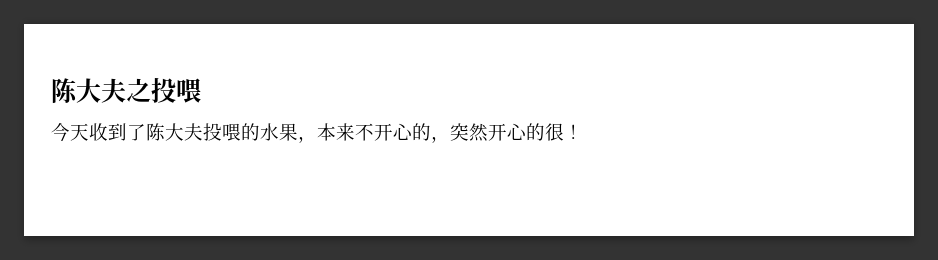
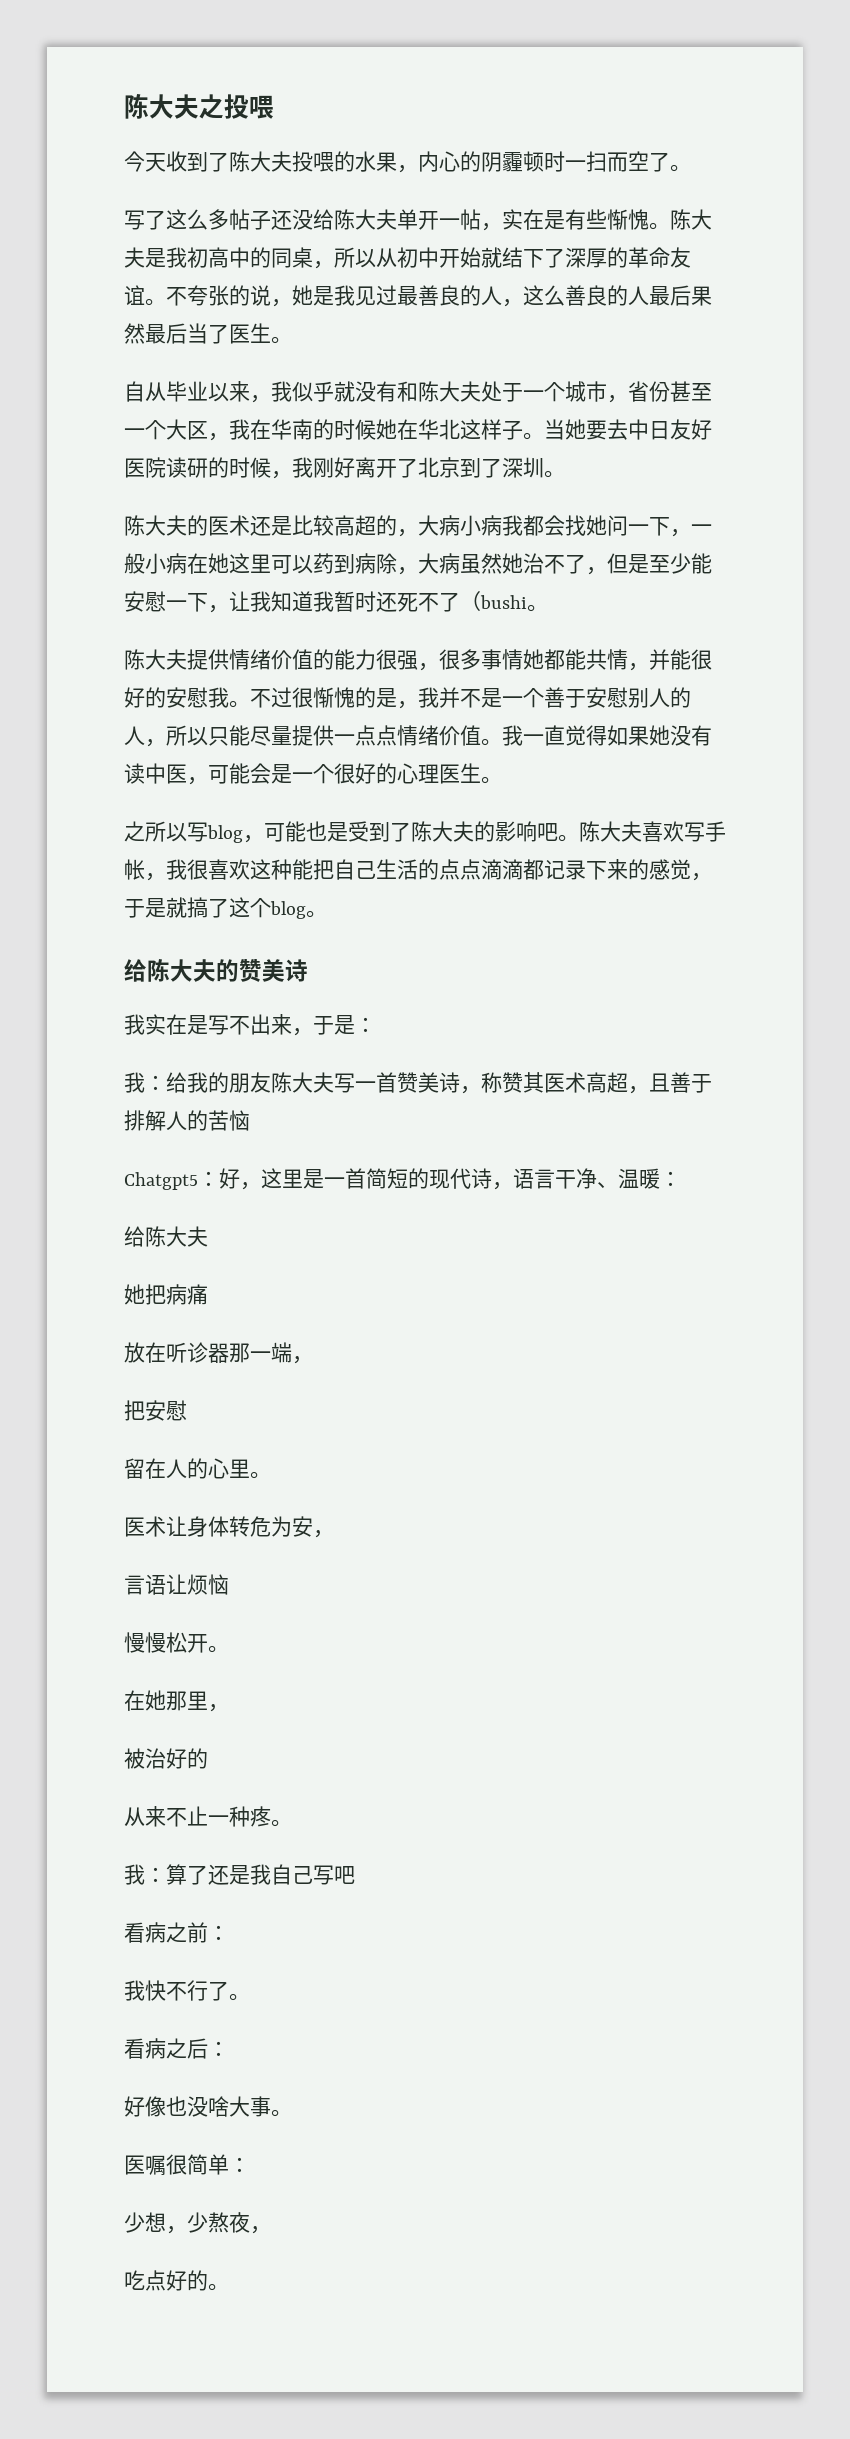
- 今天收到了陈大夫投喂的水果，本来不开心的，突然开心的很！
+ 今天收到了陈大夫投喂的水果，内心的阴霾顿时一扫而空了。
+ 写了这么多帖子还没给陈大夫单开一帖，实在是有些惭愧。陈大夫是我初高中的同桌，所以从初中开始就结下了深厚的革命友谊。不夸张的说，她是我见过最善良的人，这么善良的人最后果然最后当了医生。
+ 自从毕业以来，我似乎就没有和陈大夫处于一个城市，省份甚至一个大区，我在华南的时候她在华北这样子。当她要去中日友好医院读研的时候，我刚好离开了北京到了深圳。
+ 陈大夫的医术还是比较高超的，大病小病我都会找她问一下，一般小病在她这里可以药到病除，大病虽然她治不了，但是至少能安慰一下，让我知道我暂时还死不了（bushi。
+ 陈大夫提供情绪价值的能力很强，很多事情她都能共情，并能很好的安慰我。不过很惭愧的是，我并不是一个善于安慰别人的人，所以只能尽量提供一点点情绪价值。我一直觉得如果她没有读中医，可能会是一个很好的心理医生。
+ 之所以写blog，可能也是受到了陈大夫的影响吧。陈大夫喜欢写手帐，我很喜欢这种能把自己生活的点点滴滴都记录下来的感觉，于是就搞了这个blog。
+ 给陈大夫的赞美诗
+ 我实在是写不出来，于是：
+ 我：给我的朋友陈大夫写一首赞美诗，称赞其医术高超，且善于排解人的苦恼
+ Chatgpt5：好，这里是一首简短的现代诗，语言干净、温暖：
+ 给陈大夫
+ 她把病痛
+ 放在听诊器那一端，
+ 把安慰
+ 留在人的心里。
+ 医术让身体转危为安，
+ 言语让烦恼
+ 慢慢松开。
+ 在她那里，
+ 被治好的
+ 从来不止一种疼。
+ 我：算了还是我自己写吧
+ 看病之前：
+ 我快不行了。
+ 看病之后：
+ 好像也没啥大事。
+ 医嘱很简单：
+ 少想，少熬夜，
+ 吃点好的。

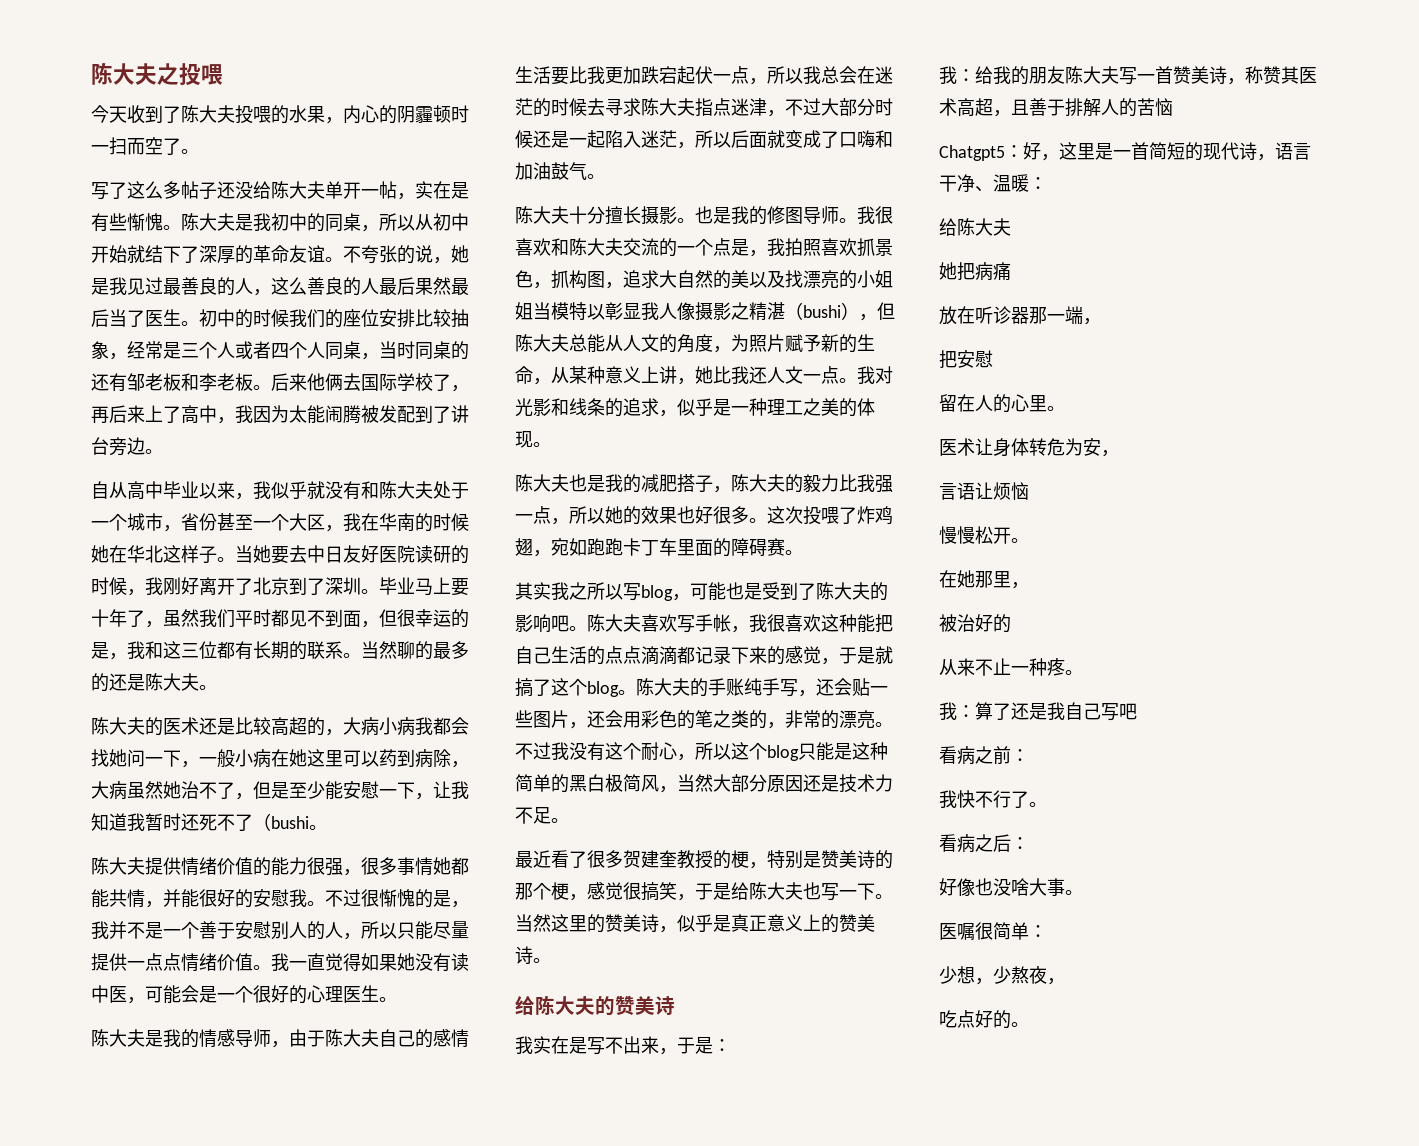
- 陈大夫是我初高中的同桌，所以从初中开始就结下了深厚的革命友谊。
+ 陈大夫是我初中的同桌，所以从初中开始就结下了深厚的革命友谊。
+ 初中的时候我们的座位安排比较抽象，经常是三个人或者四个人同桌，当时同桌的还有邹老板和李老板。后来他俩去国际学校了，再后来上了高中，我因为太能闹腾被发配到了讲台旁边。
- 自从毕业以来，我似乎就没有和陈大夫处于一个城市，省份甚至一个大区，我在华南的时候她在华北这样子。
+ 自从高中毕业以来，我似乎就没有和陈大夫处于一个城市，省份甚至一个大区，我在华南的时候她在华北这样子。
+ 毕业马上要十年了，虽然我们平时都见不到面，但很幸运的是，我和这三位都有长期的联系。当然聊的最多的还是陈大夫。
- 之所以写blog，可能也是受到了陈大夫的影响吧。
+ 陈大夫是我的情感导师，由于陈大夫自己的感情生活要比我更加跌宕起伏一点，所以我总会在迷茫的时候去寻求陈大夫指点迷津，不过大部分时候还是一起陷入迷茫，所以后面就变成了口嗨和加油鼓气。
+ 陈大夫十分擅长摄影。也是我的修图导师。我很喜欢和陈大夫交流的一个点是，我拍照喜欢抓景色，抓构图，追求大自然的美以及找漂亮的小姐姐当模特以彰显我人像摄影之精湛（bushi），但陈大夫总能从人文的角度，为照片赋予新的生命，从某种意义上讲，她比我还人文一点。我对光影和线条的追求，似乎是一种理工之美的体现。
+ 陈大夫也是我的减肥搭子，陈大夫的毅力比我强一点，所以她的效果也好很多。这次投喂了炸鸡翅，宛如跑跑卡丁车里面的障碍赛。
+ 其实我之所以写blog，可能也是受到了陈大夫的影响吧。
+ 陈大夫的手账纯手写，还会贴一些图片，还会用彩色的笔之类的，非常的漂亮。不过我没有这个耐心，所以这个blog只能是这种简单的黑白极简风，当然大部分原因还是技术力不足。
+ 最近看了很多贺建奎教授的梗，特别是赞美诗的那个梗，感觉很搞笑，于是给陈大夫也写一下。当然这里的赞美诗，似乎是真正意义上的赞美诗。

